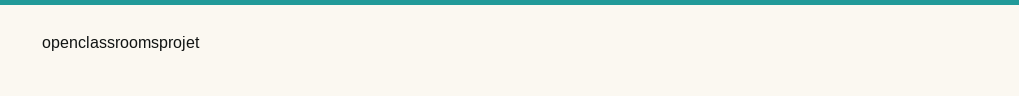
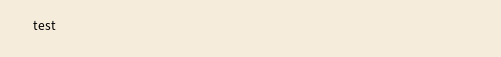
- openclassroomsprojet
+ test

